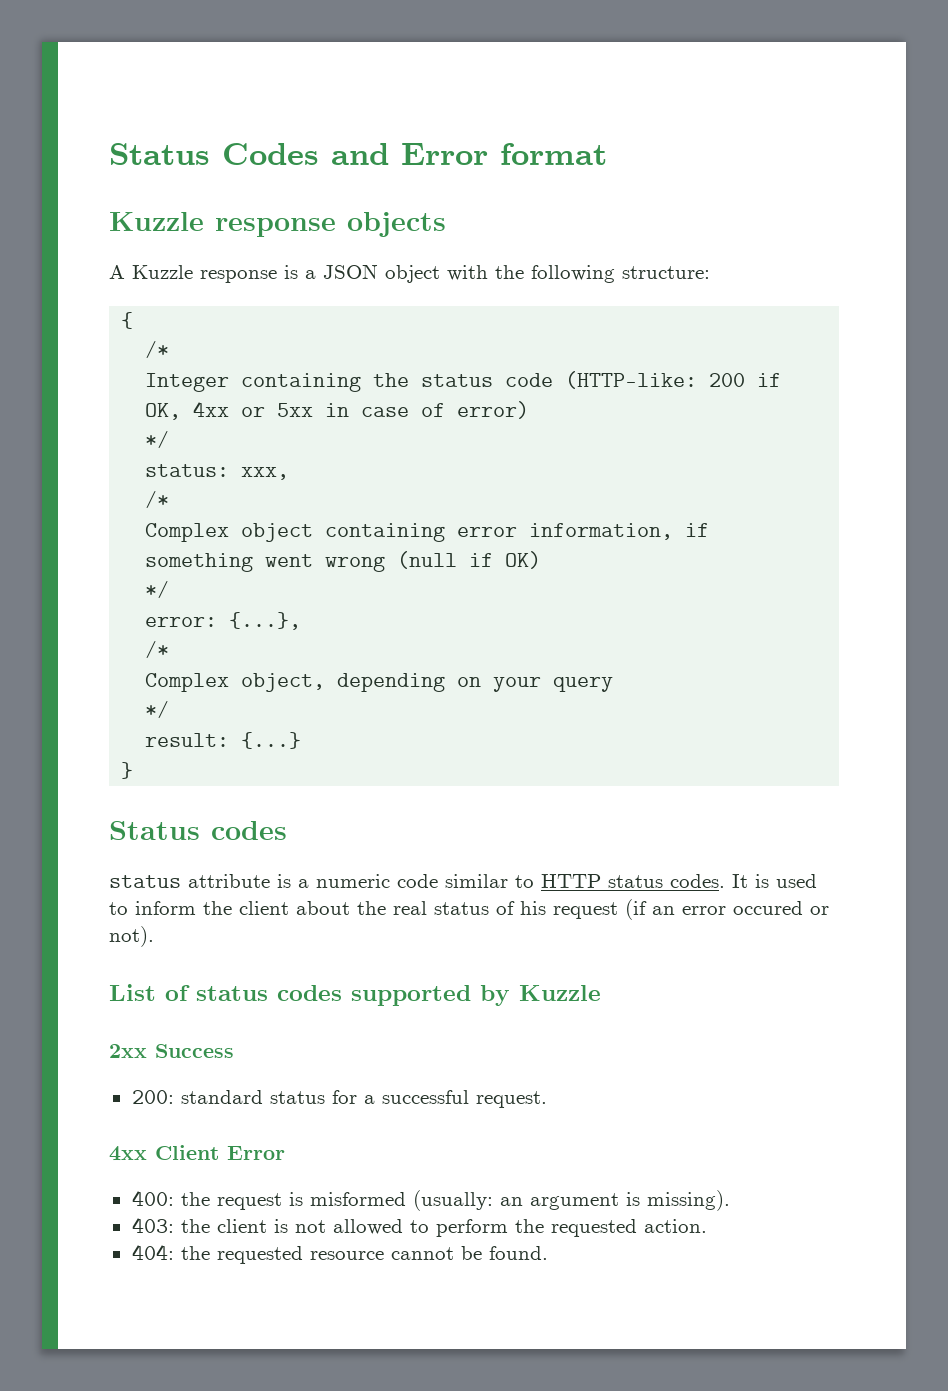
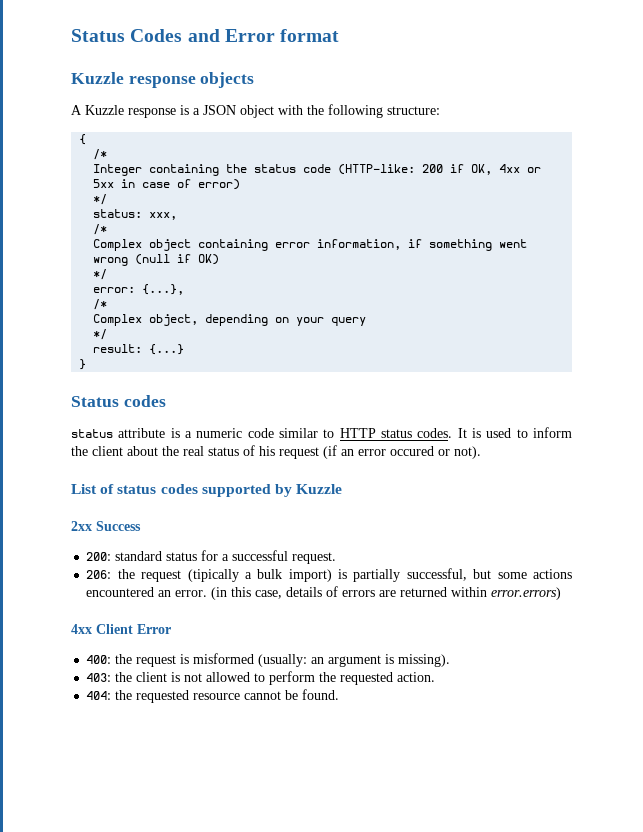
+ 206: the request (tipically a bulk import) is partially successful, but some actions encountered an error. (in this case, details of errors are returned within error.errors)

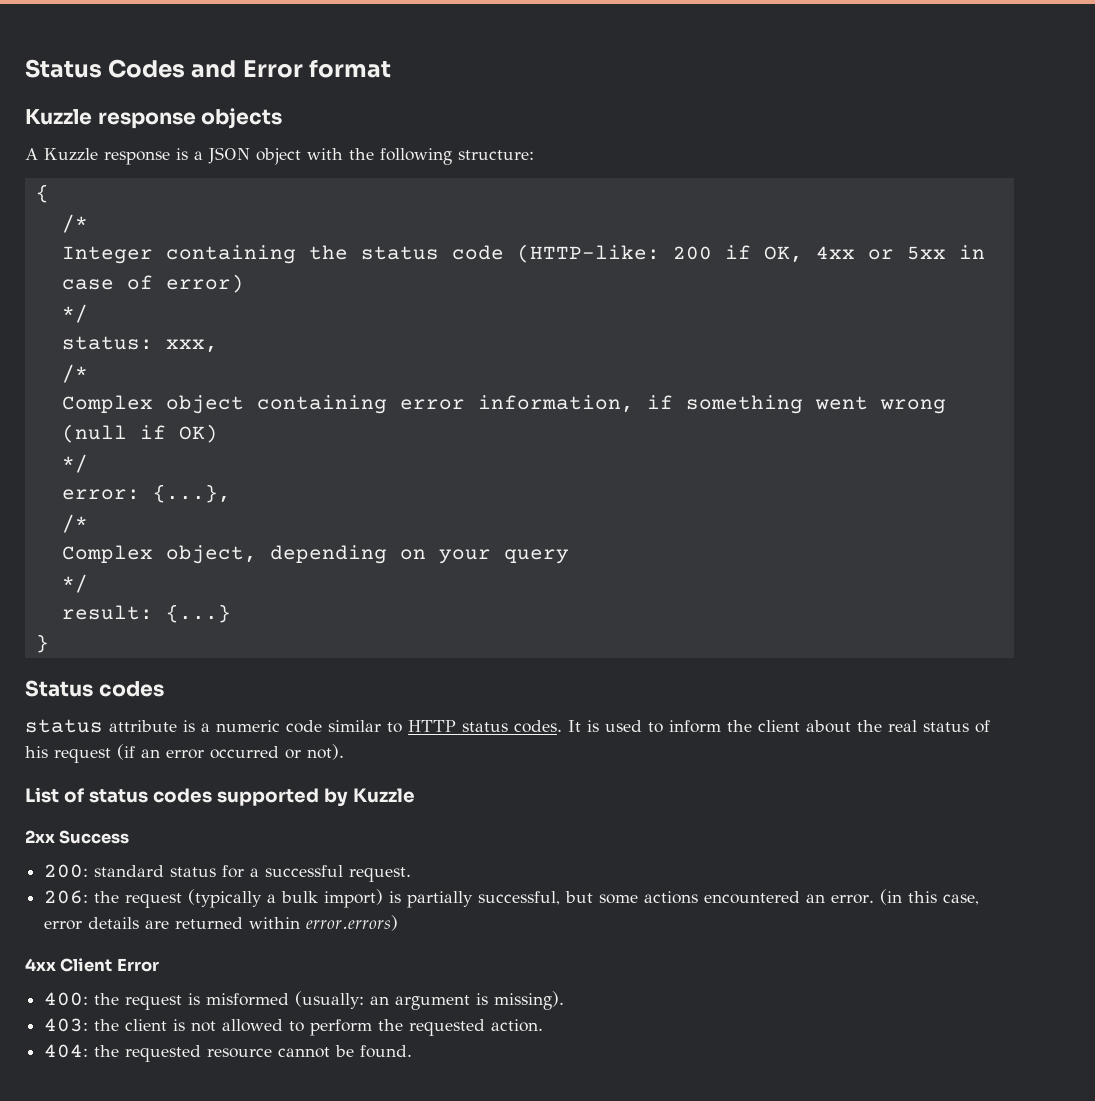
- It is used to inform the client about the real status of his request (if an error occured or not).
+ It is used to inform the client about the real status of his request (if an error occurred or not).
- 206: the request (tipically a bulk import) is partially successful, but some actions encountered an error.
+ 206: the request (typically a bulk import) is partially successful, but some actions encountered an error.
- (in this case, details of errors are returned within error.errors)
+ (in this case, error details are returned within error.errors)

